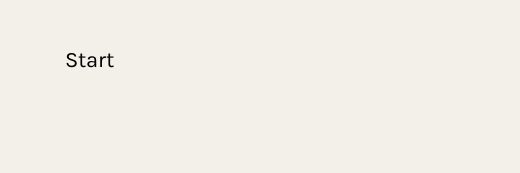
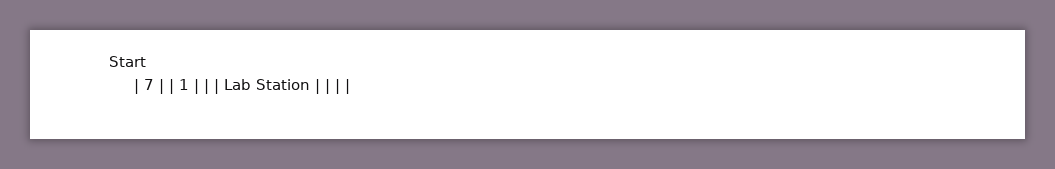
+ | 7 | | 1 | | | Lab Station | | | |

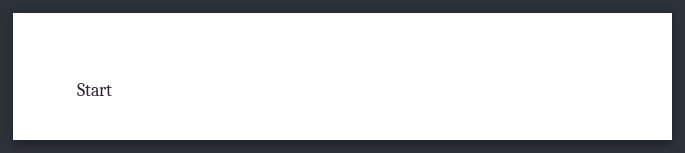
- | 7 | | 1 | | | Lab Station | | | |

